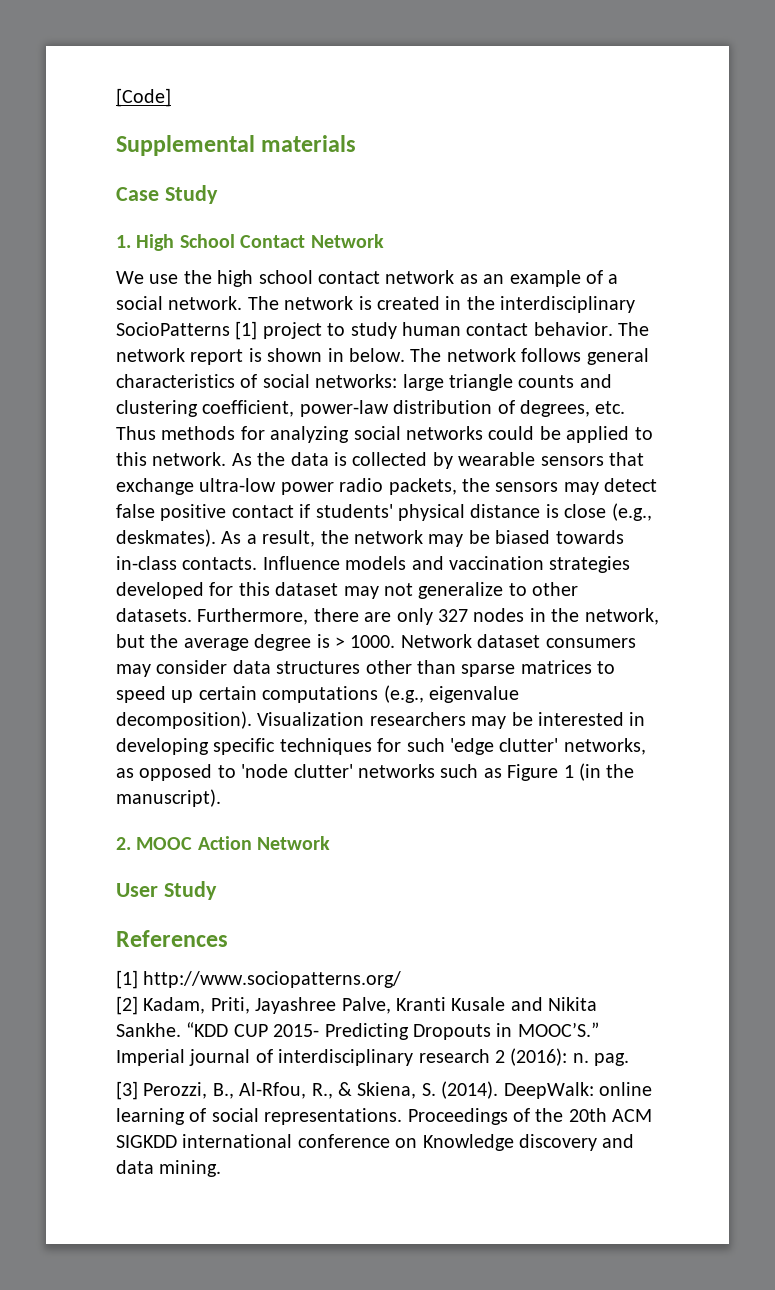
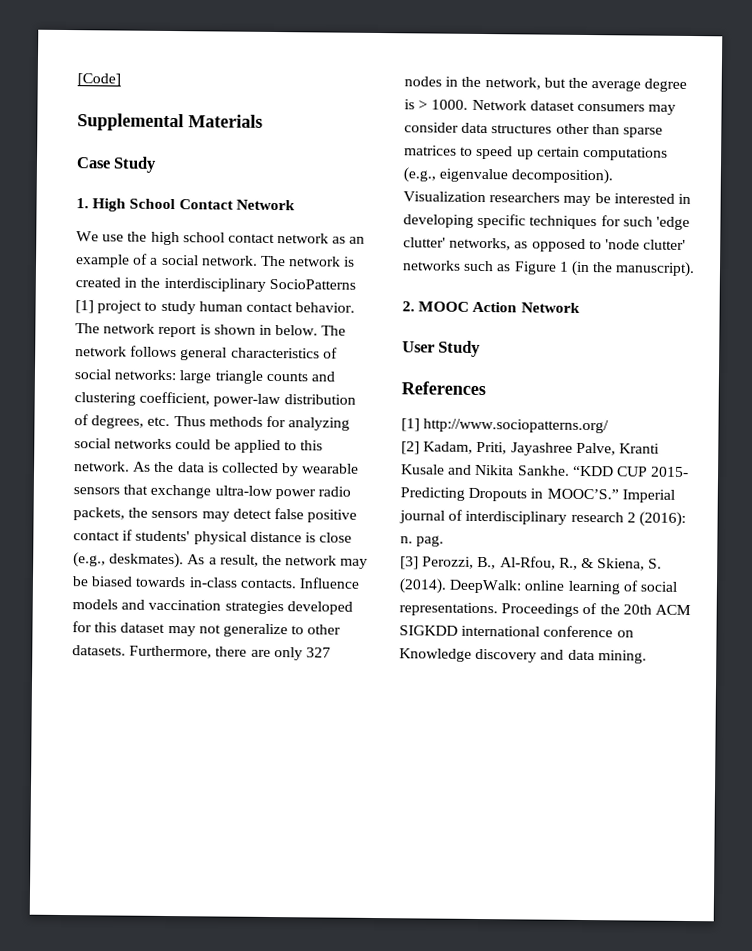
- Supplemental materials
+ Supplemental Materials

